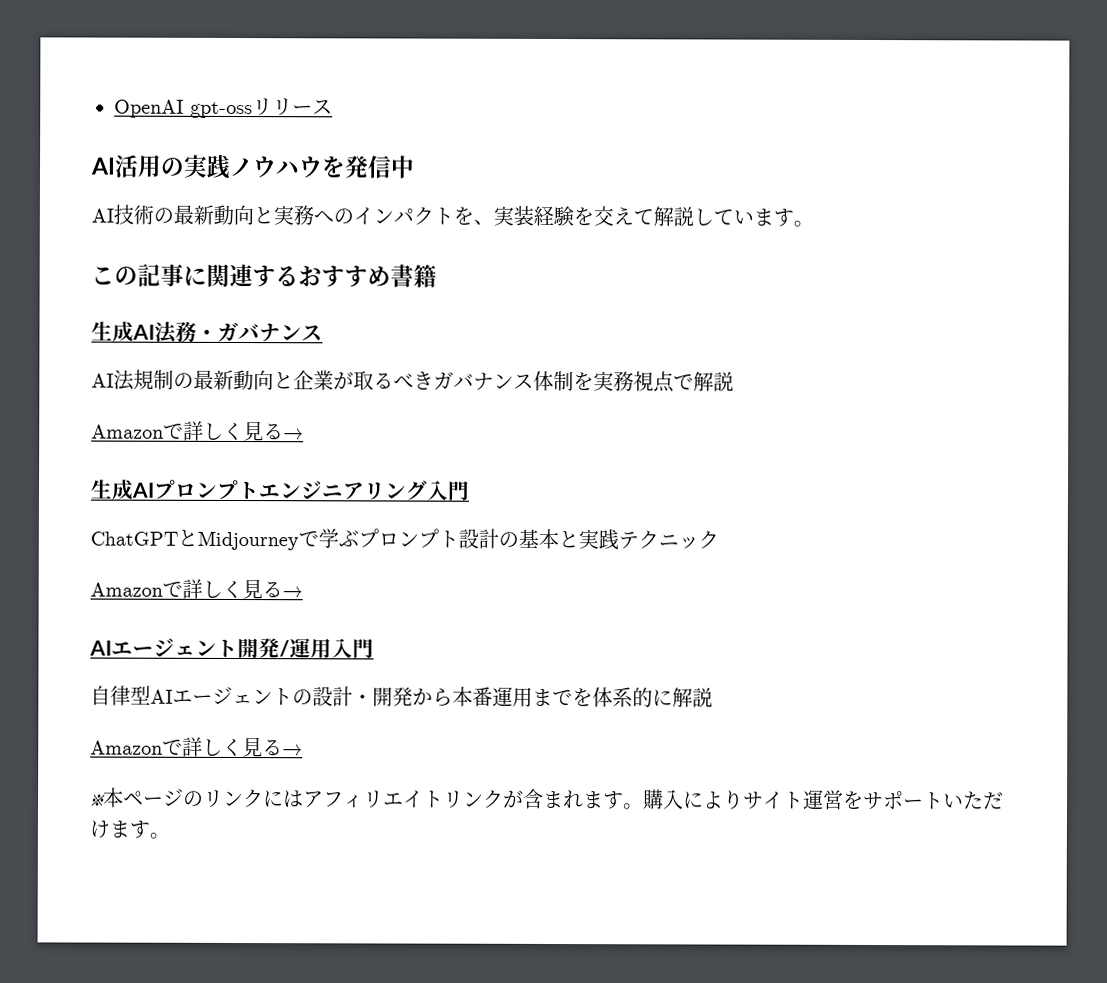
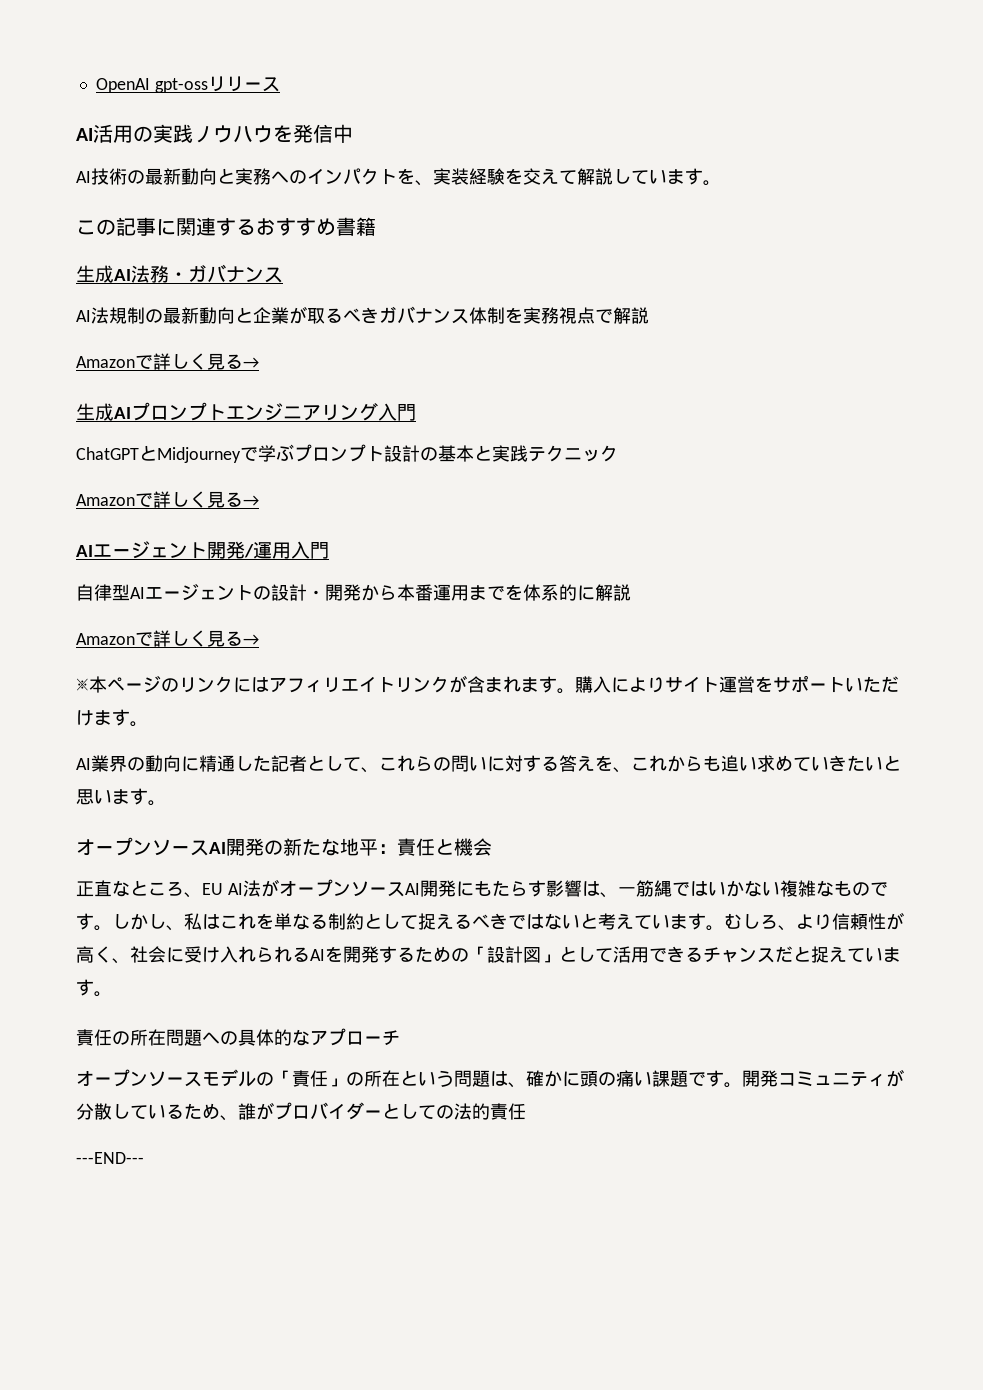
+ AI業界の動向に精通した記者として、これらの問いに対する答えを、これからも追い求めていきたいと思います。
+ オープンソースAI開発の新たな地平：責任と機会
+ 正直なところ、EU AI法がオープンソースAI開発にもたらす影響は、一筋縄ではいかない複雑なものです。しかし、私はこれを単なる制約として捉えるべきではないと考えています。むしろ、より信頼性が高く、社会に受け入れられるAIを開発するための「設計図」として活用できるチャンスだと捉えています。
+ 責任の所在問題への具体的なアプローチ
+ オープンソースモデルの「責任」の所在という問題は、確かに頭の痛い課題です。開発コミュニティが分散しているため、誰がプロバイダーとしての法的責任
+ ---END---

